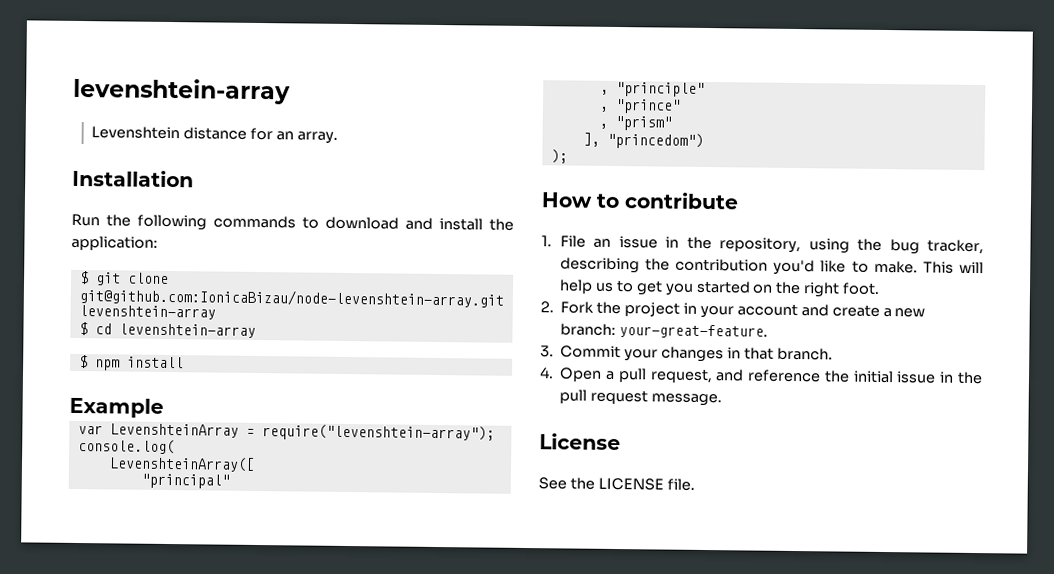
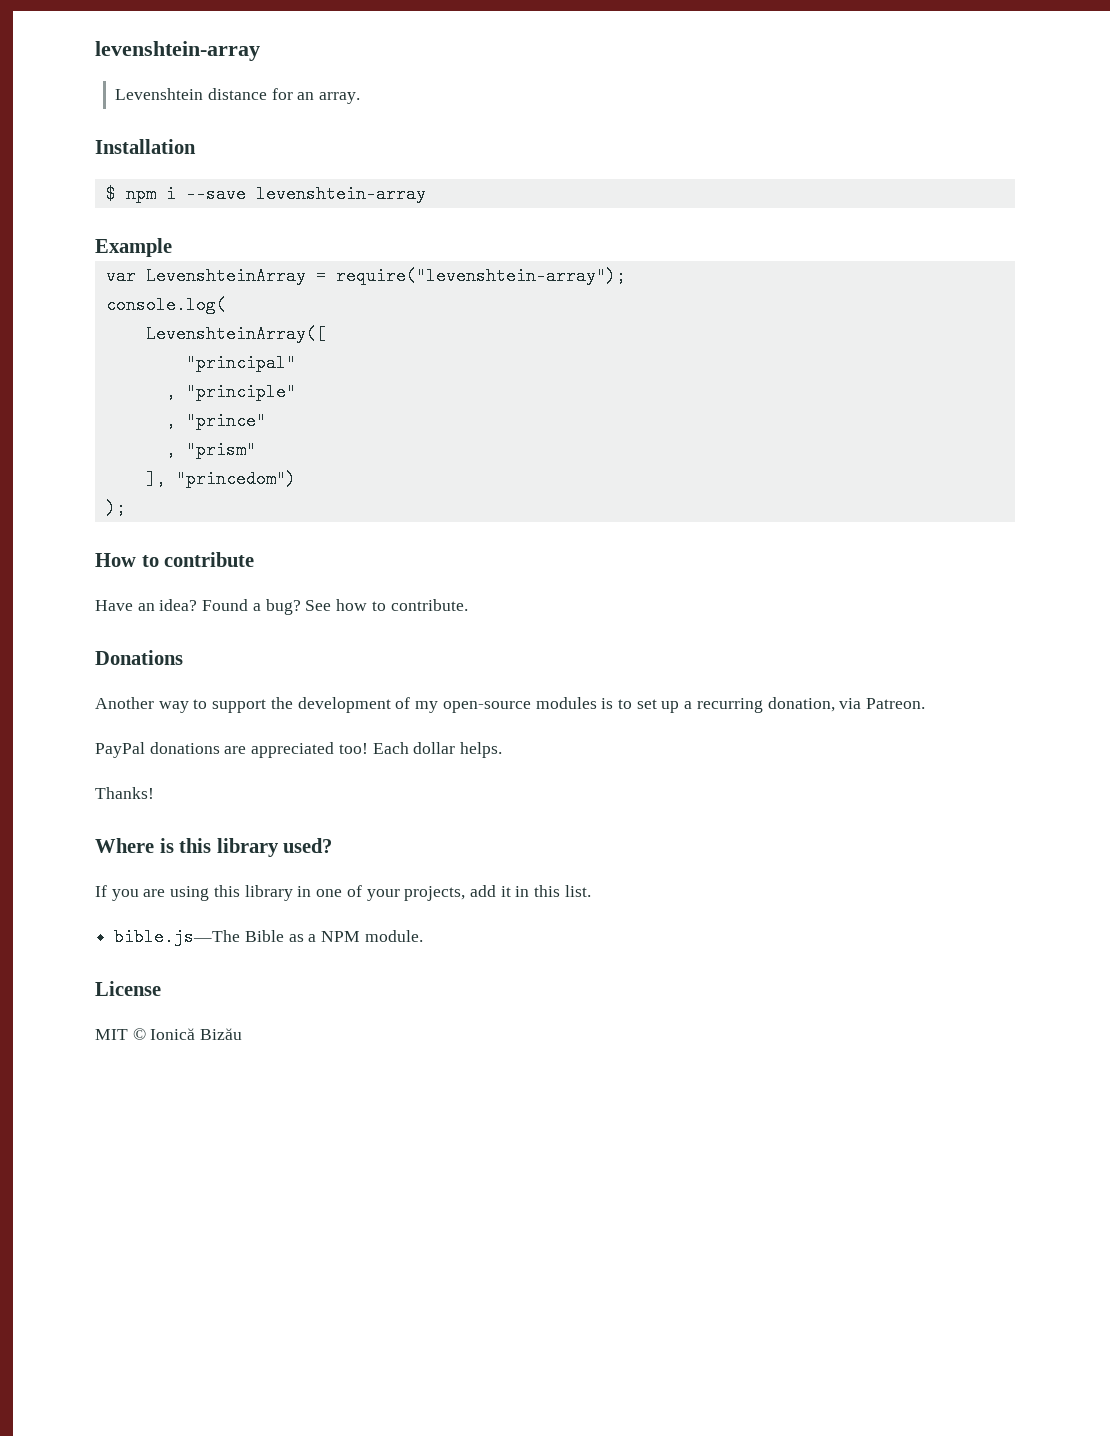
- Run the following commands to download and install the application:
- $ git clone git@github.com:IonicaBizau/node-levenshtein-array.git levenshtein-array
- $ cd levenshtein-array
- $ npm install
+ $ npm i --save levenshtein-array
- 1. File an issue in the repository, using the bug tracker, describing the contribution you'd like to make. This will help us to get you started on the right foot.
- 2. Fork the project in your account and create a new branch: your-great-feature.
- 3. Commit your changes in that branch.
- 4. Open a pull request, and reference the initial issue in the pull request message.
+ Have an idea? Found a bug? See how to contribute.
+ Donations
+ Another way to support the development of my open-source modules is to set up a recurring donation, via Patreon.
+ PayPal donations are appreciated too! Each dollar helps.
+ Thanks!
+ Where is this library used?
+ If you are using this library in one of your projects, add it in this list.
+ bible.js—The Bible as a NPM module.
  License
- See the LICENSE file.
+ MIT © Ionică Bizău

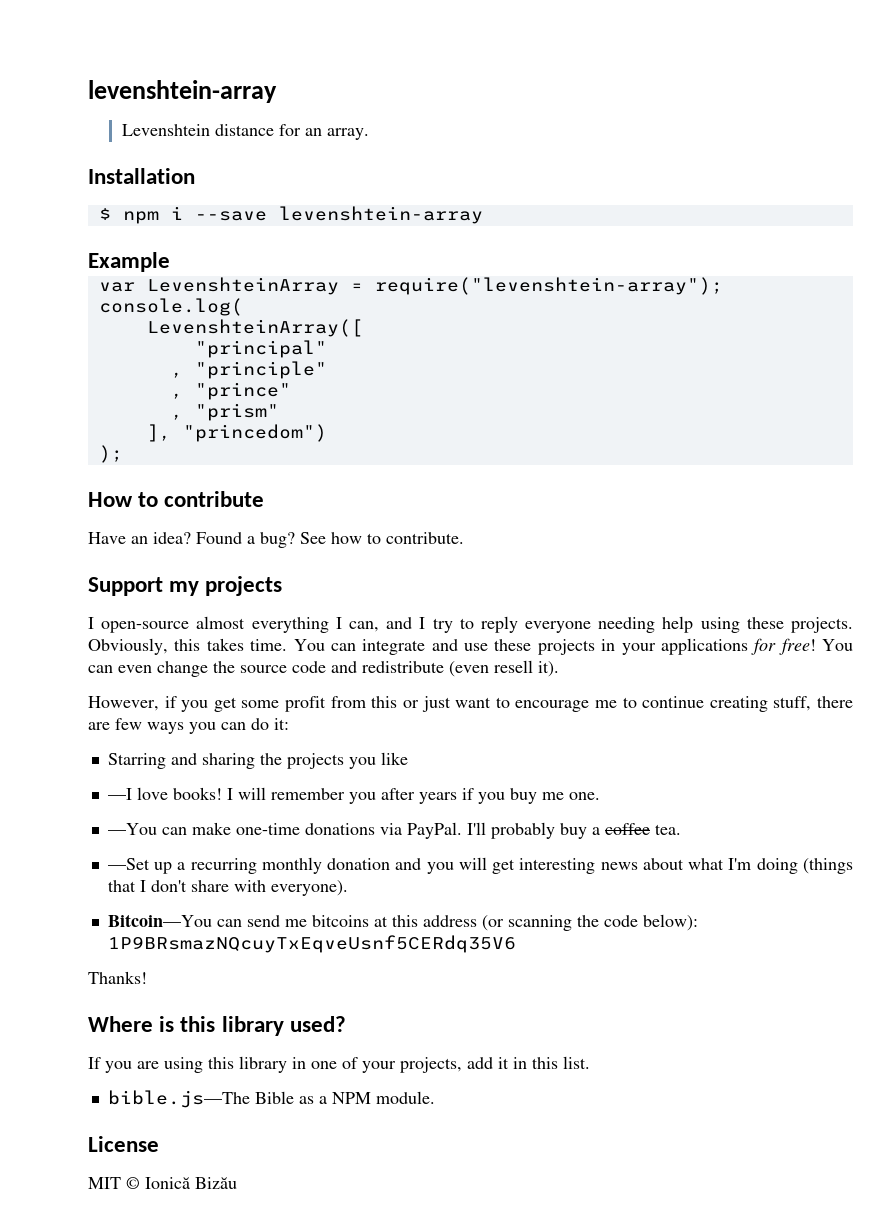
- Donations
- Another way to support the development of my open-source modules is to set up a recurring donation, via Patreon.
- PayPal donations are appreciated too! Each dollar helps.
+ Support my projects
+ I open-source almost everything I can, and I try to reply everyone needing help using these projects. Obviously, this takes time. You can integrate and use these projects in your applications for free! You can even change the source code and redistribute (even resell it).
+ However, if you get some profit from this or just want to encourage me to continue creating stuff, there are few ways you can do it:
+ Starring and sharing the projects you like
+ —I love books! I will remember you after years if you buy me one.
+ —You can make one-time donations via PayPal. I'll probably buy a coffee tea.
+ —Set up a recurring monthly donation and you will get interesting news about what I'm doing (things that I don't share with everyone).
+ Bitcoin—You can send me bitcoins at this address (or scanning the code below): 1P9BRsmazNQcuyTxEqveUsnf5CERdq35V6

